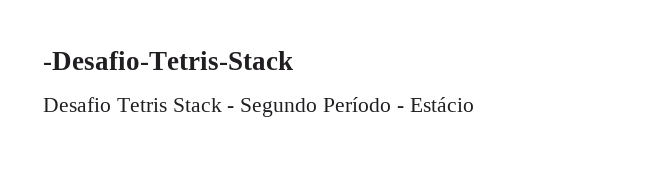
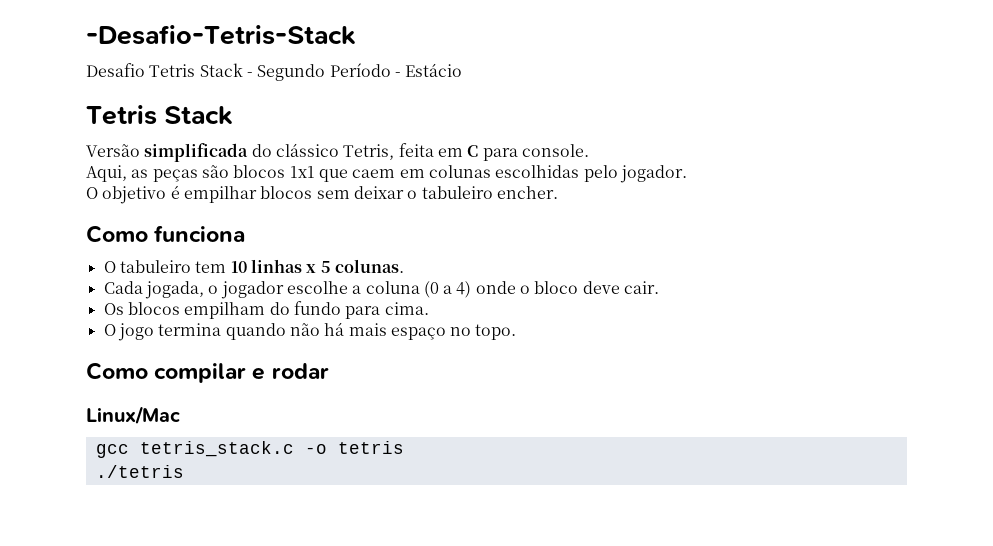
  Desafio Tetris Stack - Segundo Período - Estácio
+ Tetris Stack
+ Versão simplificada do clássico Tetris, feita em C para console.
+ Aqui, as peças são blocos 1x1 que caem em colunas escolhidas pelo jogador.
+ O objetivo é empilhar blocos sem deixar o tabuleiro encher.
+ Como funciona
+ O tabuleiro tem 10 linhas x 5 colunas.
+ Cada jogada, o jogador escolhe a coluna (0 a 4) onde o bloco deve cair.
+ Os blocos empilham do fundo para cima.
+ O jogo termina quando não há mais espaço no topo.
+ Como compilar e rodar
+ Linux/Mac
+ gcc tetris_stack.c -o tetris
+ ./tetris

